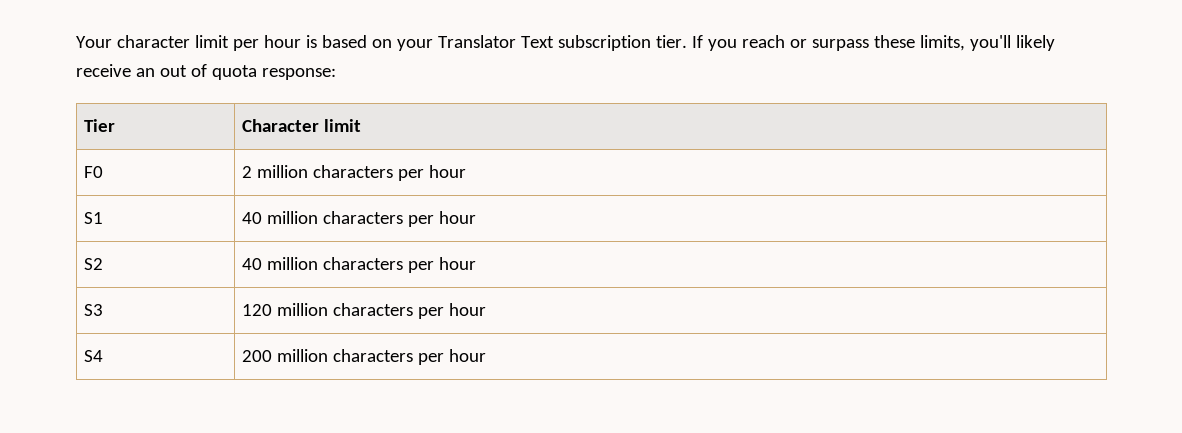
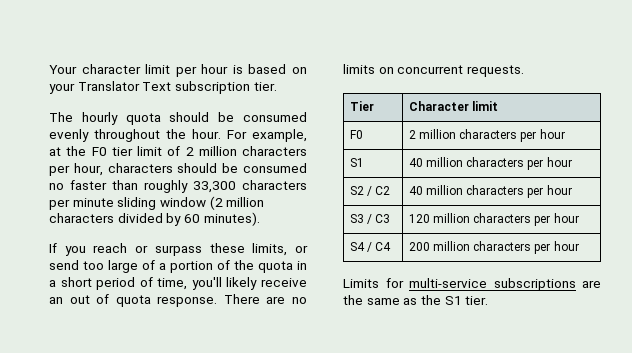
- Your character limit per hour is based on your Translator Text subscription tier. If you reach or surpass these limits, you'll likely receive an out of quota response:
+ Your character limit per hour is based on your Translator Text subscription tier.
+ The hourly quota should be consumed evenly throughout the hour. For example, at the F0 tier limit of 2 million characters per hour, characters should be consumed no faster than roughly 33,300 characters per minute sliding window (2 million characters divided by 60 minutes).
+ If you reach or surpass these limits, or send too large of a portion of the quota in a short period of time, you'll likely receive an out of quota response. There are no limits on concurrent requests.
- S2 | 40 million characters per hour
+ S2 / C2 | 40 million characters per hour
- S3 | 120 million characters per hour
+ S3 / C3 | 120 million characters per hour
- S4 | 200 million characters per hour
+ S4 / C4 | 200 million characters per hour
+ Limits for multi-service subscriptions are the same as the S1 tier.

